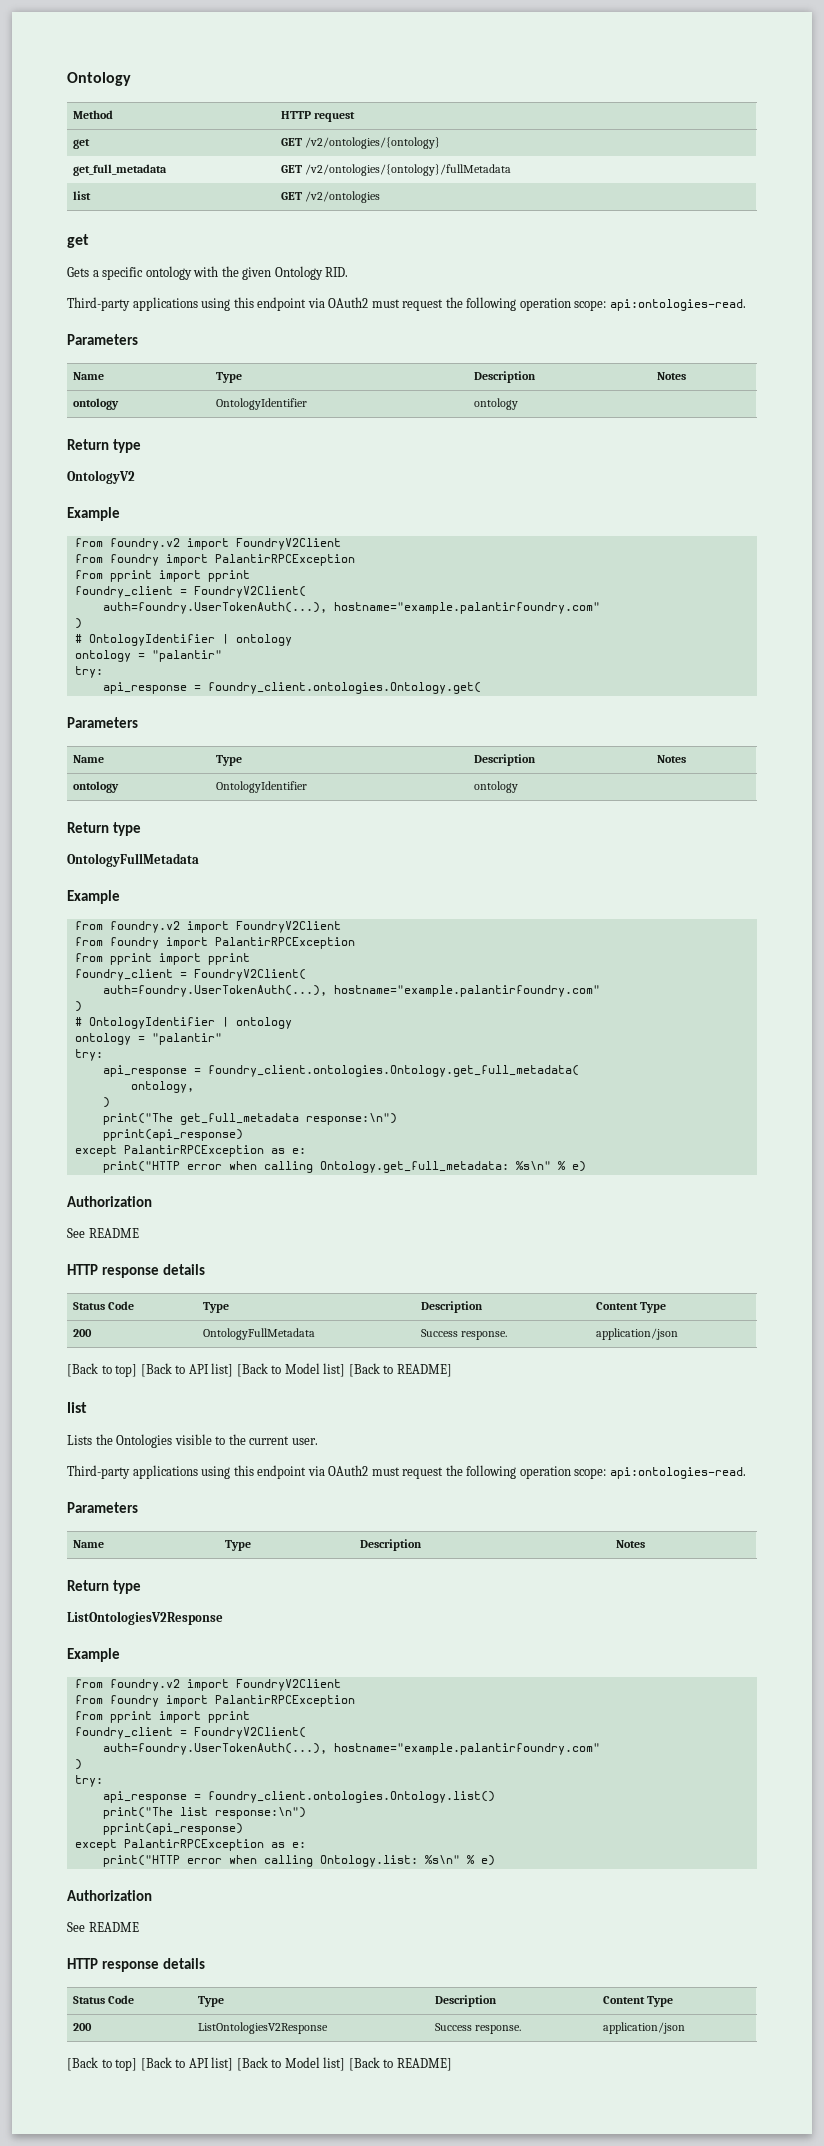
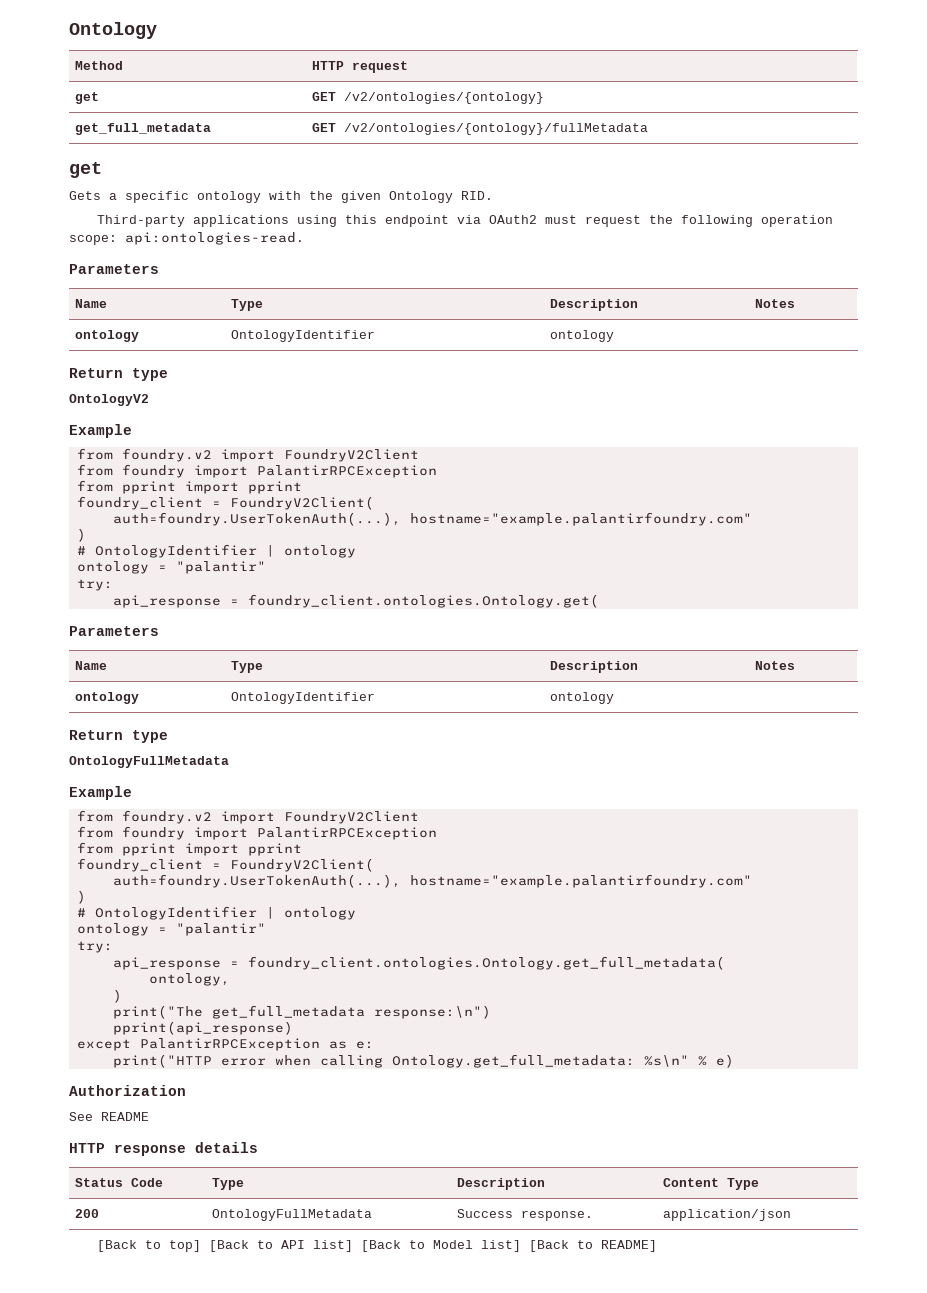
- list | GET /v2/ontologies
  200 | OntologyFullMetadata | Success response. | application/json
- [Back to top] [Back to API list] [Back to Model list] [Back to README]
- list
- Lists the Ontologies visible to the current user.
- Third-party applications using this endpoint via OAuth2 must request the following operation scope: api:ontologies-read.
- Parameters
- Name | Type | Description | Notes
- Return type
- ListOntologiesV2Response
- Example
- from foundry.v2 import FoundryV2Client
- from foundry import PalantirRPCException
- from pprint import pprint
- foundry_client = FoundryV2Client(
- auth=foundry.UserTokenAuth(...), hostname="example.palantirfoundry.com"
- )
- try:
- api_response = foundry_client.ontologies.Ontology.list()
- print("The list response:\n")
- pprint(api_response)
- except PalantirRPCException as e:
- print("HTTP error when calling Ontology.list: %s\n" % e)
- Authorization
- See README
- HTTP response details
- Status Code | Type | Description | Content Type
- 200 | ListOntologiesV2Response | Success response. | application/json

